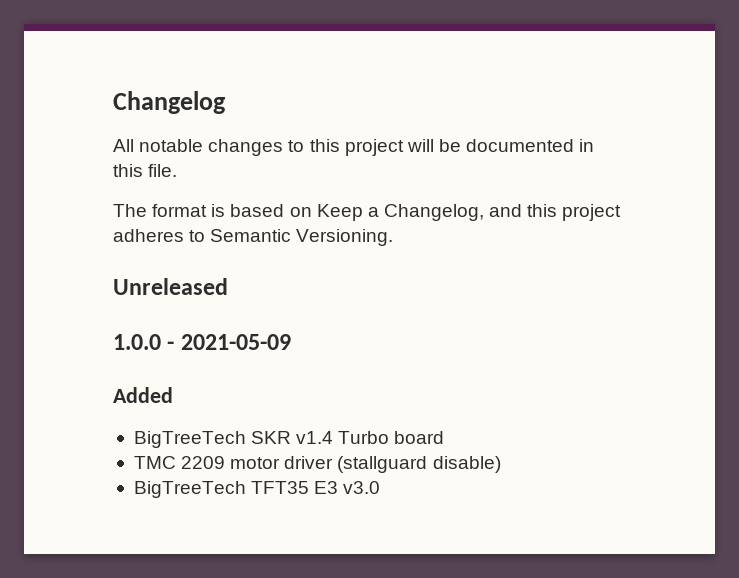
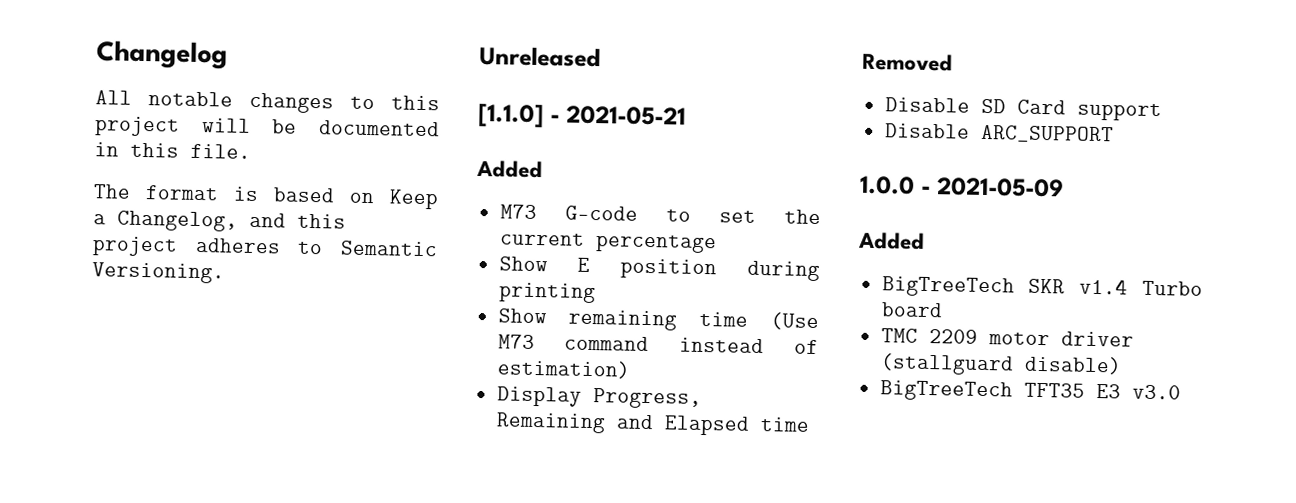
+ [1.1.0] - 2021-05-21
+ Added
+ M73 G-code to set the current percentage
+ Show E position during printing
+ Show remaining time (Use M73 command instead of estimation)
+ Display Progress, Remaining and Elapsed time
+ Removed
+ Disable SD Card support
+ Disable ARC_SUPPORT

